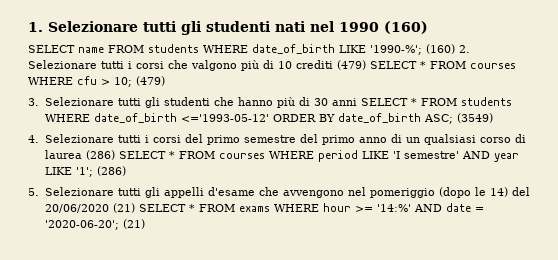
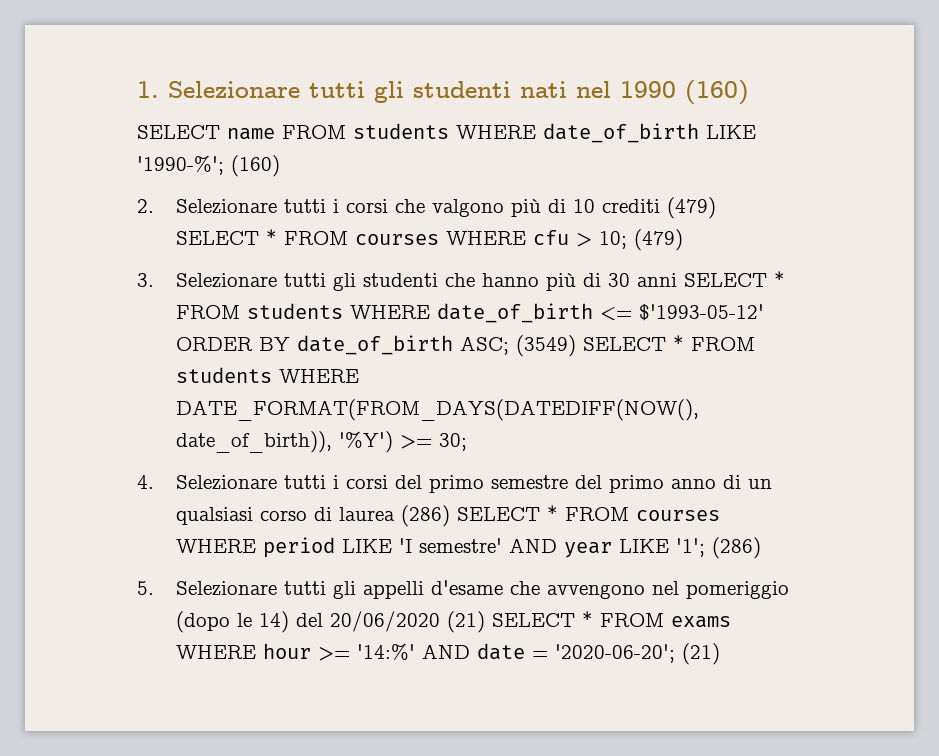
- SELECT name FROM students WHERE date_of_birth LIKE '1990-%'; (160) 2. Selezionare tutti i corsi che valgono più di 10 crediti (479) SELECT * FROM courses WHERE cfu > 10; (479)
+ SELECT name FROM students WHERE date_of_birth LIKE '1990-%'; (160)
+ 2. Selezionare tutti i corsi che valgono più di 10 crediti (479) SELECT * FROM courses WHERE cfu > 10; (479)
- 3. Selezionare tutti gli studenti che hanno più di 30 anni SELECT * FROM students WHERE date_of_birth <='1993-05-12' ORDER BY date_of_birth ASC; (3549)
+ 3. Selezionare tutti gli studenti che hanno più di 30 anni SELECT * FROM students WHERE date_of_birth <= $'1993-05-12' ORDER BY date_of_birth ASC; (3549) SELECT * FROM students WHERE DATE_FORMAT(FROM_DAYS(DATEDIFF(NOW(), date_of_birth)), '%Y') >= 30;

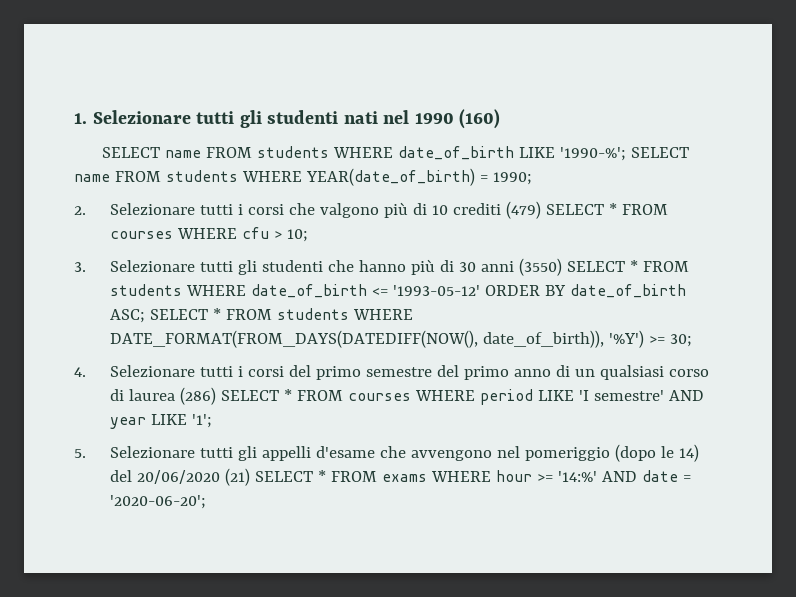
- SELECT name FROM students WHERE date_of_birth LIKE '1990-%'; (160)
+ SELECT name FROM students WHERE date_of_birth LIKE '1990-%'; SELECT name FROM students WHERE YEAR(date_of_birth) = 1990;
- 2. Selezionare tutti i corsi che valgono più di 10 crediti (479) SELECT * FROM courses WHERE cfu > 10; (479)
+ 2. Selezionare tutti i corsi che valgono più di 10 crediti (479) SELECT * FROM courses WHERE cfu > 10;
- 3. Selezionare tutti gli studenti che hanno più di 30 anni SELECT * FROM students WHERE date_of_birth <= $'1993-05-12' ORDER BY date_of_birth ASC; (3549) SELECT * FROM students WHERE DATE_FORMAT(FROM_DAYS(DATEDIFF(NOW(), date_of_birth)), '%Y') >= 30;
+ 3. Selezionare tutti gli studenti che hanno più di 30 anni (3550) SELECT * FROM students WHERE date_of_birth <= '1993-05-12' ORDER BY date_of_birth ASC; SELECT * FROM students WHERE DATE_FORMAT(FROM_DAYS(DATEDIFF(NOW(), date_of_birth)), '%Y') >= 30;
- 4. Selezionare tutti i corsi del primo semestre del primo anno di un qualsiasi corso di laurea (286) SELECT * FROM courses WHERE period LIKE 'I semestre' AND year LIKE '1'; (286)
+ 4. Selezionare tutti i corsi del primo semestre del primo anno di un qualsiasi corso di laurea (286) SELECT * FROM courses WHERE period LIKE 'I semestre' AND year LIKE '1';
- 5. Selezionare tutti gli appelli d'esame che avvengono nel pomeriggio (dopo le 14) del 20/06/2020 (21) SELECT * FROM exams WHERE hour >= '14:%' AND date = '2020-06-20'; (21)
+ 5. Selezionare tutti gli appelli d'esame che avvengono nel pomeriggio (dopo le 14) del 20/06/2020 (21) SELECT * FROM exams WHERE hour >= '14:%' AND date = '2020-06-20';

